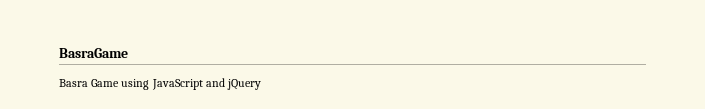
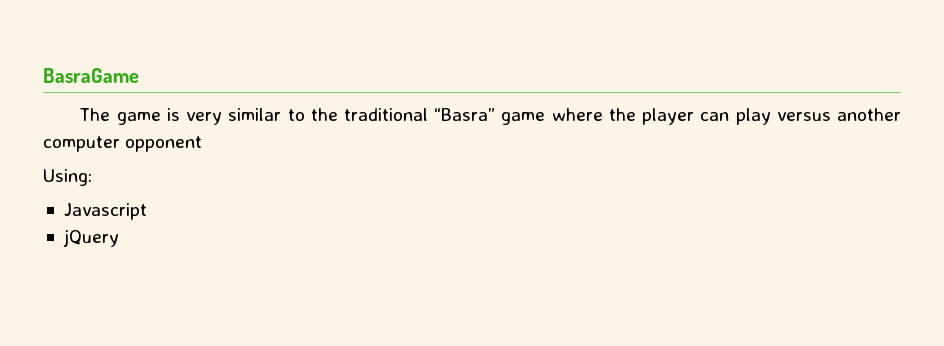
- Basra Game using JavaScript and jQuery
+ The game is very similar to the traditional “Basra” game where the player can play versus another computer opponent
+ Using:
+ Javascript
+ jQuery

